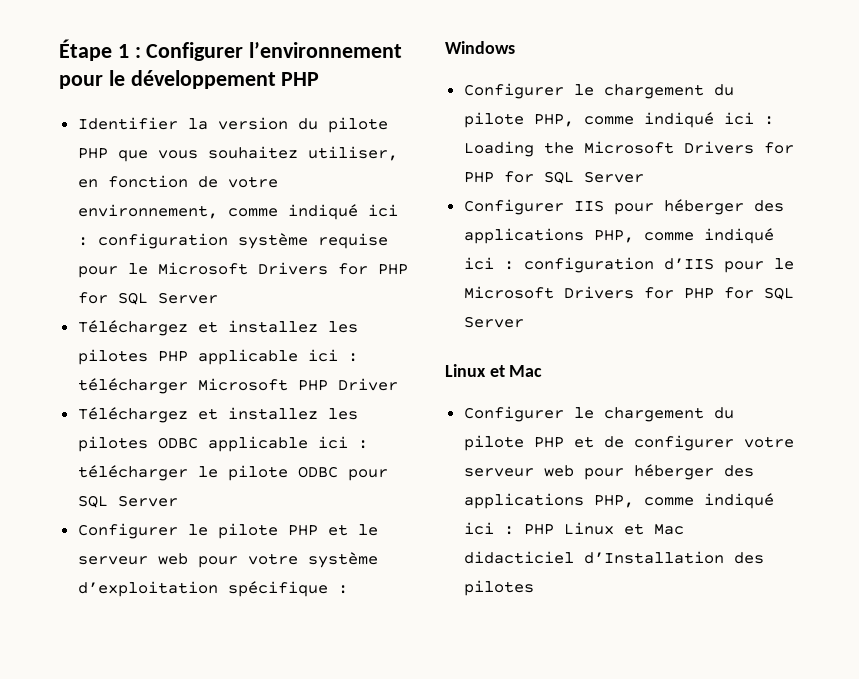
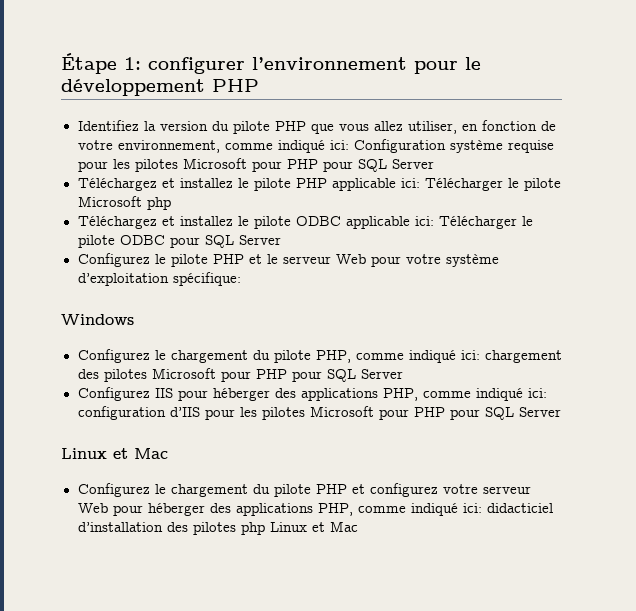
- Étape 1 : Configurer l’environnement pour le développement PHP
+ Étape 1: configurer l’environnement pour le développement PHP
- Identifier la version du pilote PHP que vous souhaitez utiliser, en fonction de votre environnement, comme indiqué ici : configuration système requise pour le Microsoft Drivers for PHP for SQL Server
+ Identifiez la version du pilote PHP que vous allez utiliser, en fonction de votre environnement, comme indiqué ici: Configuration système requise pour les pilotes Microsoft pour PHP pour SQL Server
- Téléchargez et installez les pilotes PHP applicable ici : télécharger Microsoft PHP Driver
- Téléchargez et installez les pilotes ODBC applicable ici : télécharger le pilote ODBC pour SQL Server
+ Téléchargez et installez le pilote PHP applicable ici: Télécharger le pilote Microsoft php
+ Téléchargez et installez le pilote ODBC applicable ici: Télécharger le pilote ODBC pour SQL Server
- Configurer le pilote PHP et le serveur web pour votre système d’exploitation spécifique :
+ Configurez le pilote PHP et le serveur Web pour votre système d’exploitation spécifique:
- Configurer le chargement du pilote PHP, comme indiqué ici : Loading the Microsoft Drivers for PHP for SQL Server
- Configurer IIS pour héberger des applications PHP, comme indiqué ici : configuration d’IIS pour le Microsoft Drivers for PHP for SQL Server
+ Configurez le chargement du pilote PHP, comme indiqué ici: chargement des pilotes Microsoft pour PHP pour SQL Server
+ Configurez IIS pour héberger des applications PHP, comme indiqué ici: configuration d’IIS pour les pilotes Microsoft pour PHP pour SQL Server
- Configurer le chargement du pilote PHP et de configurer votre serveur web pour héberger des applications PHP, comme indiqué ici : PHP Linux et Mac didacticiel d’Installation des pilotes
+ Configurez le chargement du pilote PHP et configurez votre serveur Web pour héberger des applications PHP, comme indiqué ici: didacticiel d’installation des pilotes php Linux et Mac

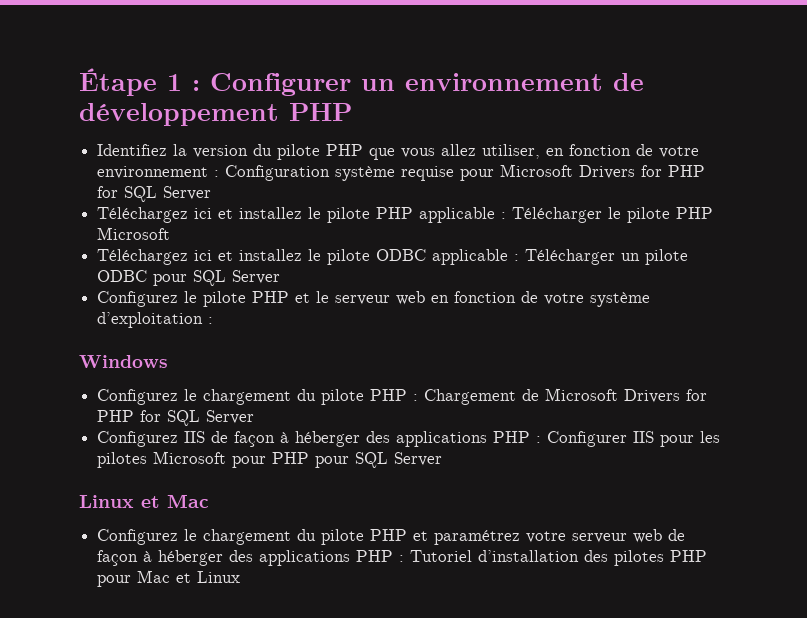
- Étape 1: configurer l’environnement pour le développement PHP
+ Étape 1 : Configurer un environnement de développement PHP
- Identifiez la version du pilote PHP que vous allez utiliser, en fonction de votre environnement, comme indiqué ici: Configuration système requise pour les pilotes Microsoft pour PHP pour SQL Server
+ Identifiez la version du pilote PHP que vous allez utiliser, en fonction de votre environnement : Configuration système requise pour Microsoft Drivers for PHP for SQL Server
- Téléchargez et installez le pilote PHP applicable ici: Télécharger le pilote Microsoft php
- Téléchargez et installez le pilote ODBC applicable ici: Télécharger le pilote ODBC pour SQL Server
+ Téléchargez ici et installez le pilote PHP applicable : Télécharger le pilote PHP Microsoft
+ Téléchargez ici et installez le pilote ODBC applicable : Télécharger un pilote ODBC pour SQL Server
- Configurez le pilote PHP et le serveur Web pour votre système d’exploitation spécifique:
+ Configurez le pilote PHP et le serveur web en fonction de votre système d’exploitation :
- Configurez le chargement du pilote PHP, comme indiqué ici: chargement des pilotes Microsoft pour PHP pour SQL Server
- Configurez IIS pour héberger des applications PHP, comme indiqué ici: configuration d’IIS pour les pilotes Microsoft pour PHP pour SQL Server
+ Configurez le chargement du pilote PHP : Chargement de Microsoft Drivers for PHP for SQL Server
+ Configurez IIS de façon à héberger des applications PHP : Configurer IIS pour les pilotes Microsoft pour PHP pour SQL Server
- Configurez le chargement du pilote PHP et configurez votre serveur Web pour héberger des applications PHP, comme indiqué ici: didacticiel d’installation des pilotes php Linux et Mac
+ Configurez le chargement du pilote PHP et paramétrez votre serveur web de façon à héberger des applications PHP : Tutoriel d’installation des pilotes PHP pour Mac et Linux

